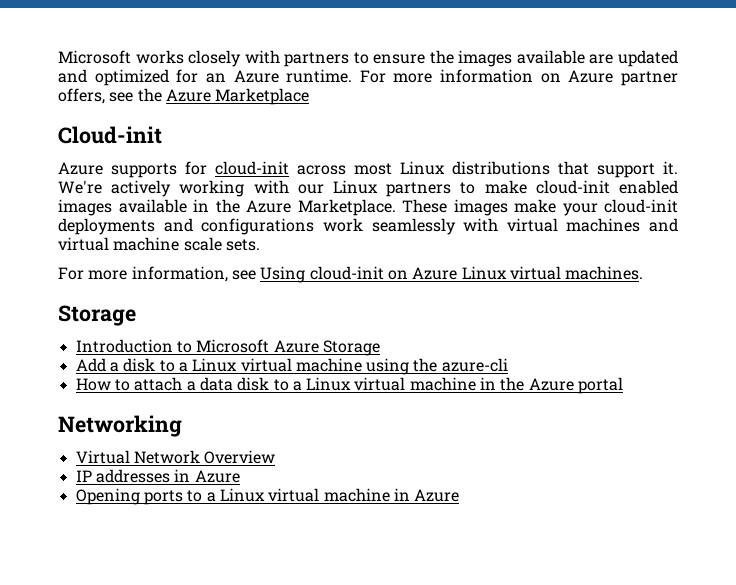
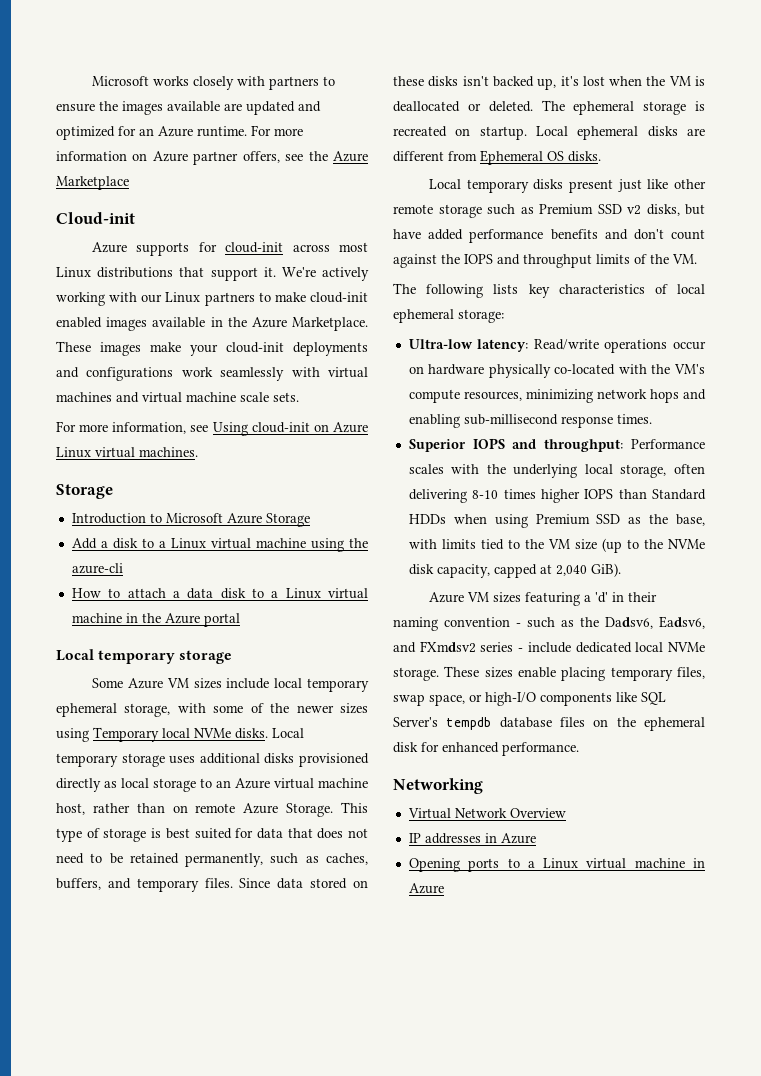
  How to attach a data disk to a Linux virtual machine in the Azure portal
+ Local temporary storage
+ Some Azure VM sizes include local temporary ephemeral storage, with some of the newer sizes using Temporary local NVMe disks. Local temporary storage uses additional disks provisioned directly as local storage to an Azure virtual machine host, rather than on remote Azure Storage. This type of storage is best suited for data that does not need to be retained permanently, such as caches, buffers, and temporary files. Since data stored on these disks isn't backed up, it's lost when the VM is deallocated or deleted. The ephemeral storage is recreated on startup. Local ephemeral disks are different from Ephemeral OS disks.
+ Local temporary disks present just like other remote storage such as Premium SSD v2 disks, but have added performance benefits and don't count against the IOPS and throughput limits of the VM.
+ The following lists key characteristics of local ephemeral storage:
+ Ultra-low latency: Read/write operations occur on hardware physically co-located with the VM's compute resources, minimizing network hops and enabling sub-millisecond response times.
+ Superior IOPS and throughput: Performance scales with the underlying local storage, often delivering 8-10 times higher IOPS than Standard HDDs when using Premium SSD as the base, with limits tied to the VM size (up to the NVMe disk capacity, capped at 2,040 GiB).
+ Azure VM sizes featuring a 'd' in their naming convention - such as the Dadsv6, Eadsv6, and FXmdsv2 series - include dedicated local NVMe storage. These sizes enable placing temporary files, swap space, or high-I/O components like SQL Server's tempdb database files on the ephemeral disk for enhanced performance.

